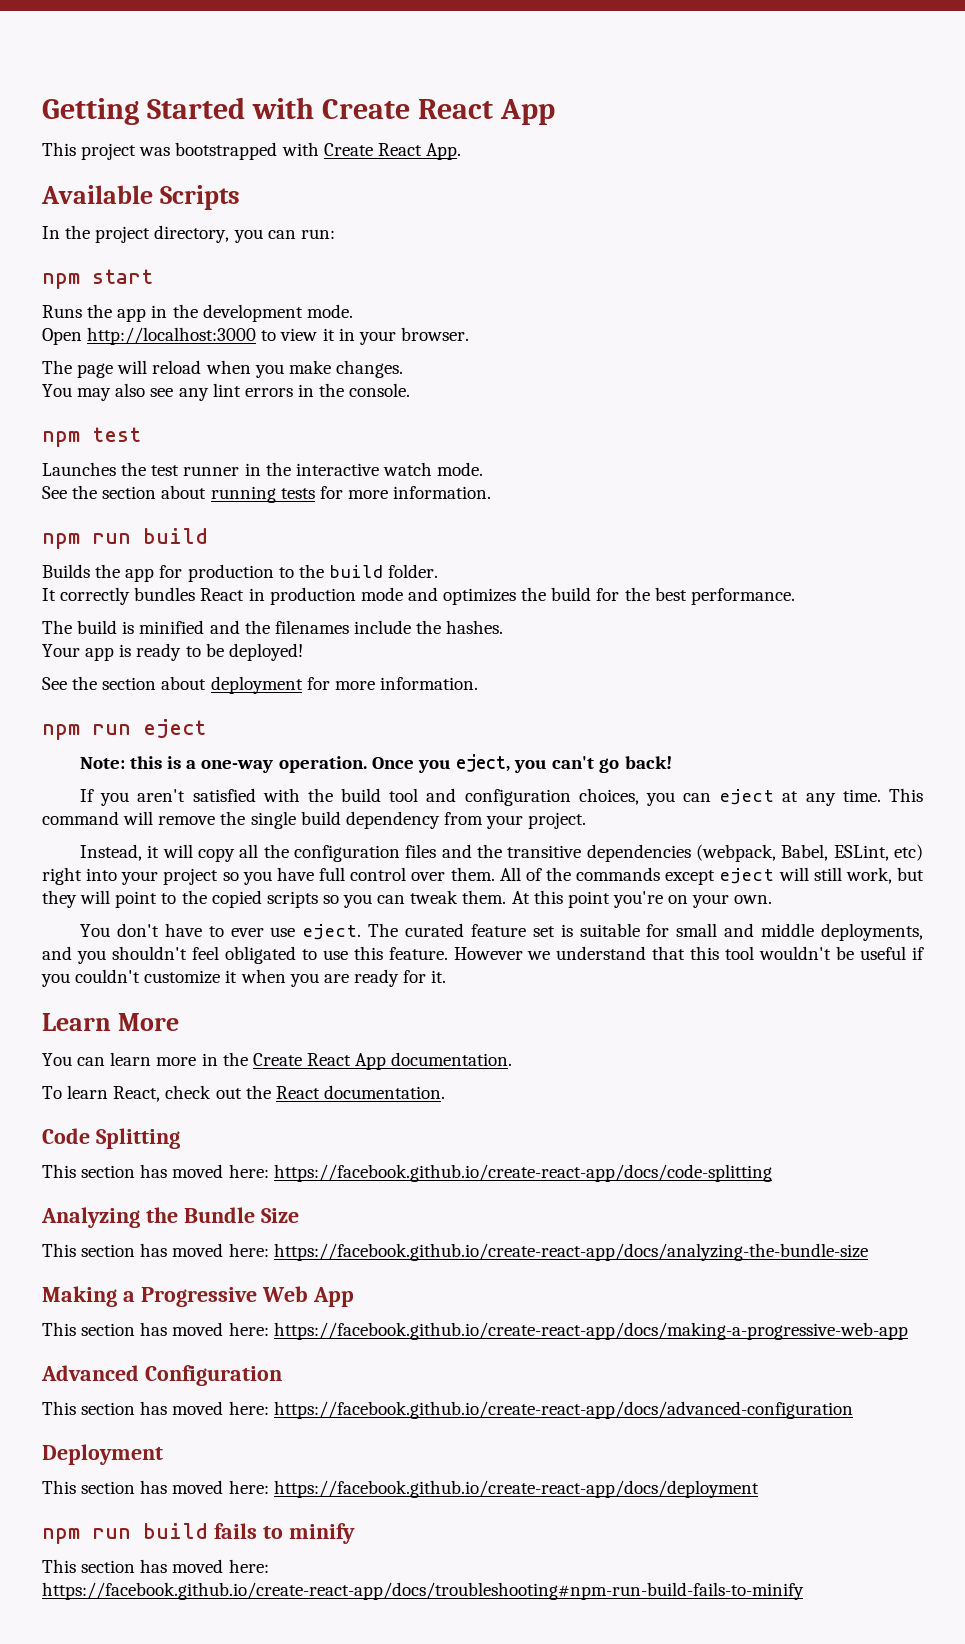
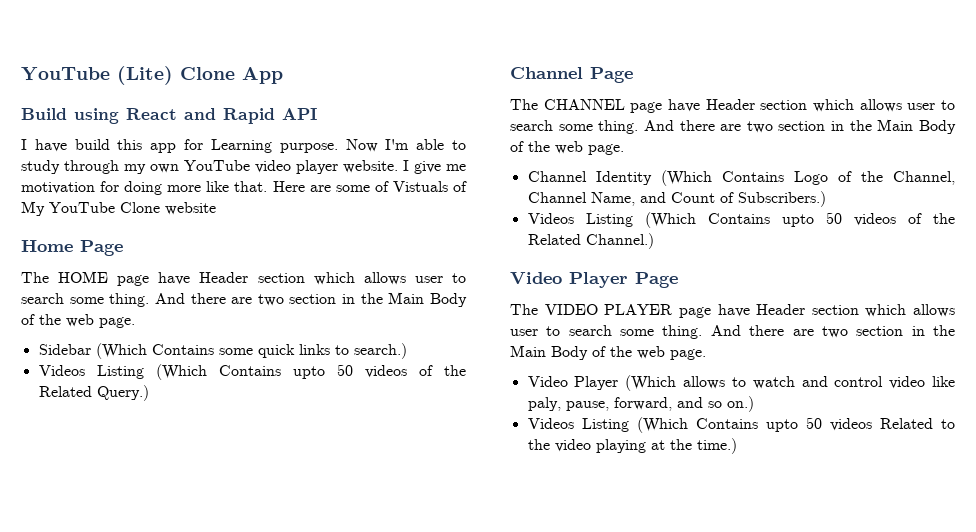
- Getting Started with Create React App
- This project was bootstrapped with Create React App.
- Available Scripts
- In the project directory, you can run:
- npm start
- Runs the app in the development mode.
- Open http://localhost:3000 to view it in your browser.
- The page will reload when you make changes.
- You may also see any lint errors in the console.
- npm test
- Launches the test runner in the interactive watch mode.
- See the section about running tests for more information.
- npm run build
- Builds the app for production to the build folder.
- It correctly bundles React in production mode and optimizes the build for the best performance.
- The build is minified and the filenames include the hashes.
- Your app is ready to be deployed!
- See the section about deployment for more information.
- npm run eject
- Note: this is a one-way operation. Once you eject, you can't go back!
- If you aren't satisfied with the build tool and configuration choices, you can eject at any time. This command will remove the single build dependency from your project.
- Instead, it will copy all the configuration files and the transitive dependencies (webpack, Babel, ESLint, etc) right into your project so you have full control over them. All of the commands except eject will still work, but they will point to the copied scripts so you can tweak them. At this point you're on your own.
- You don't have to ever use eject. The curated feature set is suitable for small and middle deployments, and you shouldn't feel obligated to use this feature. However we understand that this tool wouldn't be useful if you couldn't customize it when you are ready for it.
- Learn More
- You can learn more in the Create React App documentation.
- To learn React, check out the React documentation.
- Code Splitting
- This section has moved here: https://facebook.github.io/create-react-app/docs/code-splitting
- Analyzing the Bundle Size
- This section has moved here: https://facebook.github.io/create-react-app/docs/analyzing-the-bundle-size
- Making a Progressive Web App
- This section has moved here: https://facebook.github.io/create-react-app/docs/making-a-progressive-web-app
- Advanced Configuration
- This section has moved here: https://facebook.github.io/create-react-app/docs/advanced-configuration
- Deployment
- This section has moved here: https://facebook.github.io/create-react-app/docs/deployment
- npm run build fails to minify
- This section has moved here: https://facebook.github.io/create-react-app/docs/troubleshooting#npm-run-build-fails-to-minify
+ YouTube (Lite) Clone App
+ Build using React and Rapid API
+ I have build this app for Learning purpose. Now I'm able to study through my own YouTube video player website. I give me motivation for doing more like that. Here are some of Vistuals of My YouTube Clone website
+ Home Page
+ The HOME page have Header section which allows user to search some thing. And there are two section in the Main Body of the web page.
+ Sidebar (Which Contains some quick links to search.)
+ Videos Listing (Which Contains upto 50 videos of the Related Query.)
+ Channel Page
+ The CHANNEL page have Header section which allows user to search some thing. And there are two section in the Main Body of the web page.
+ Channel Identity (Which Contains Logo of the Channel, Channel Name, and Count of Subscribers.)
+ Videos Listing (Which Contains upto 50 videos of the Related Channel.)
+ Video Player Page
+ The VIDEO PLAYER page have Header section which allows user to search some thing. And there are two section in the Main Body of the web page.
+ Video Player (Which allows to watch and control video like paly, pause, forward, and so on.)
+ Videos Listing (Which Contains upto 50 videos Related to the video playing at the time.)

